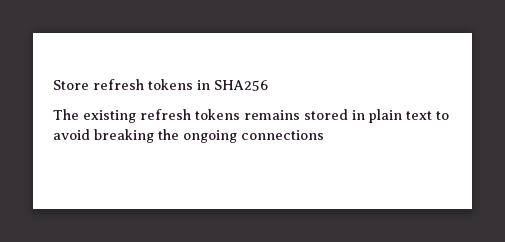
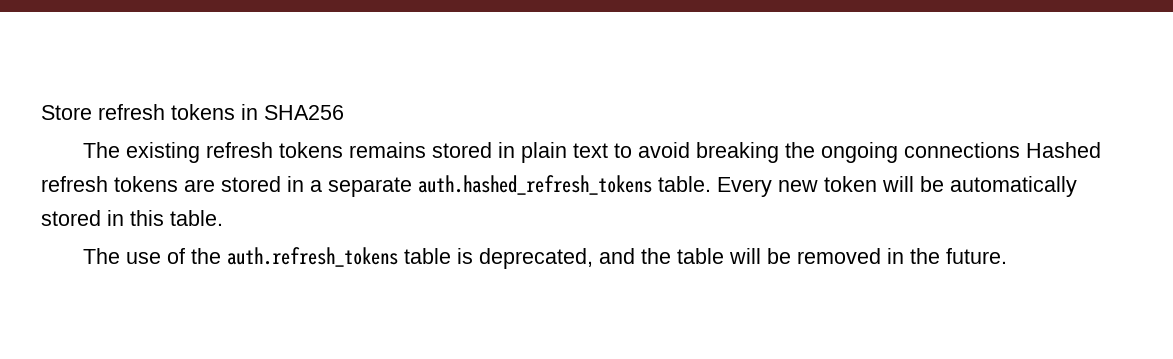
- The existing refresh tokens remains stored in plain text to avoid breaking the ongoing connections
+ The existing refresh tokens remains stored in plain text to avoid breaking the ongoing connections Hashed refresh tokens are stored in a separate auth.hashed_refresh_tokens table. Every new token will be automatically stored in this table.
+ The use of the auth.refresh_tokens table is deprecated, and the table will be removed in the future.

